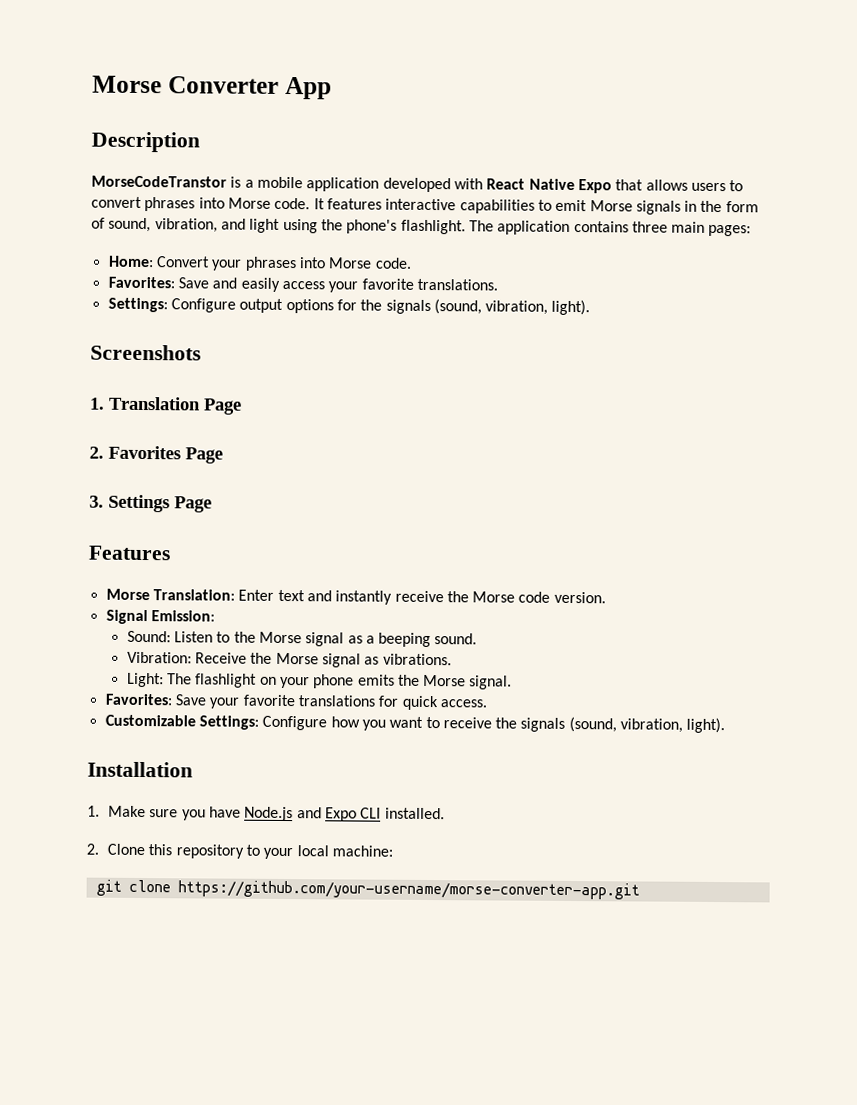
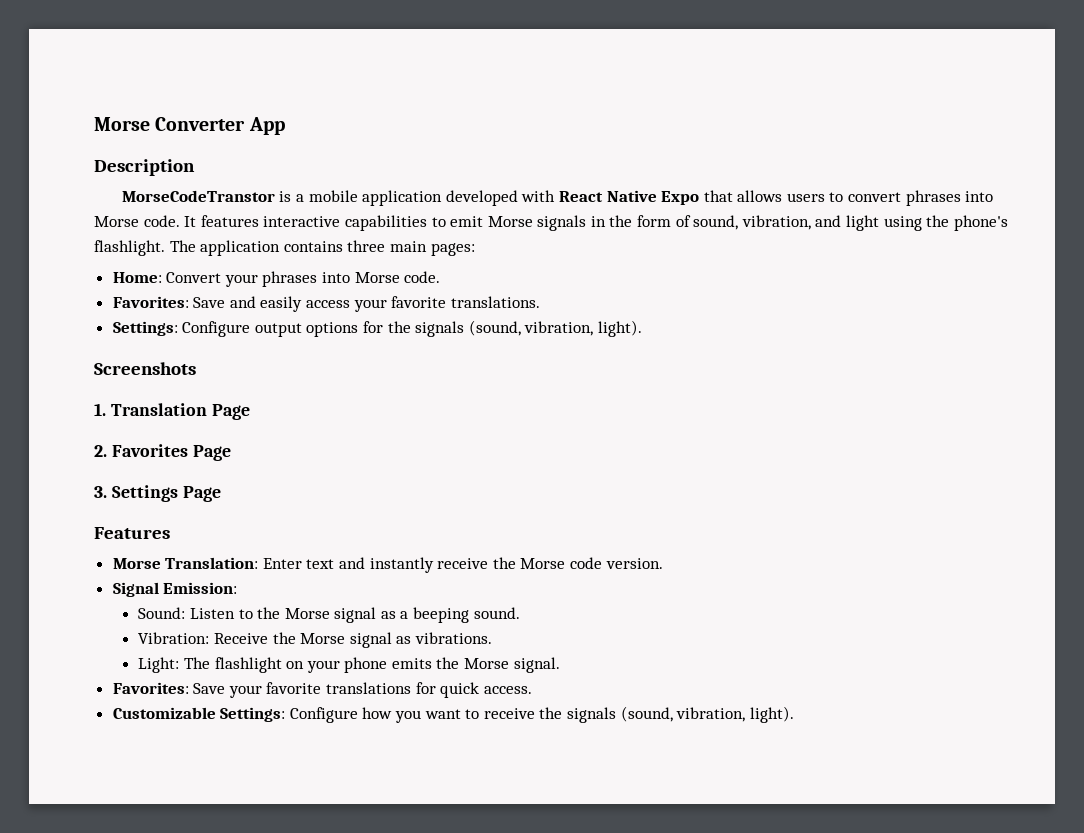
- Installation
- 1. Make sure you have Node.js and Expo CLI installed.
- 2. Clone this repository to your local machine:
- git clone https://github.com/your-username/morse-converter-app.git

